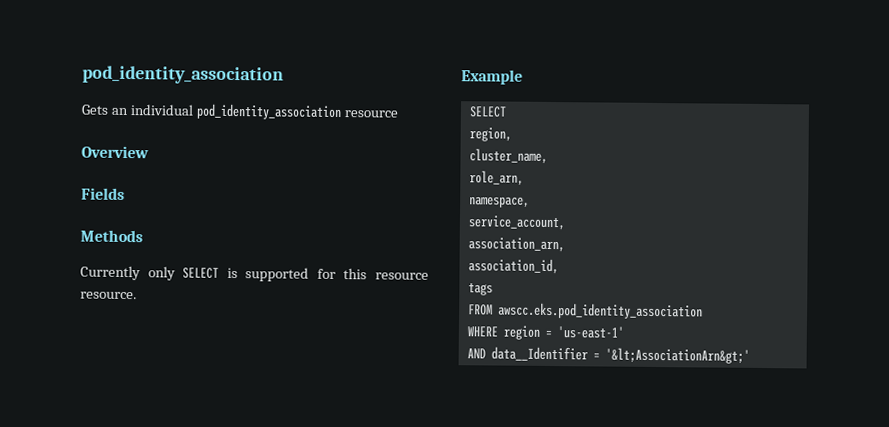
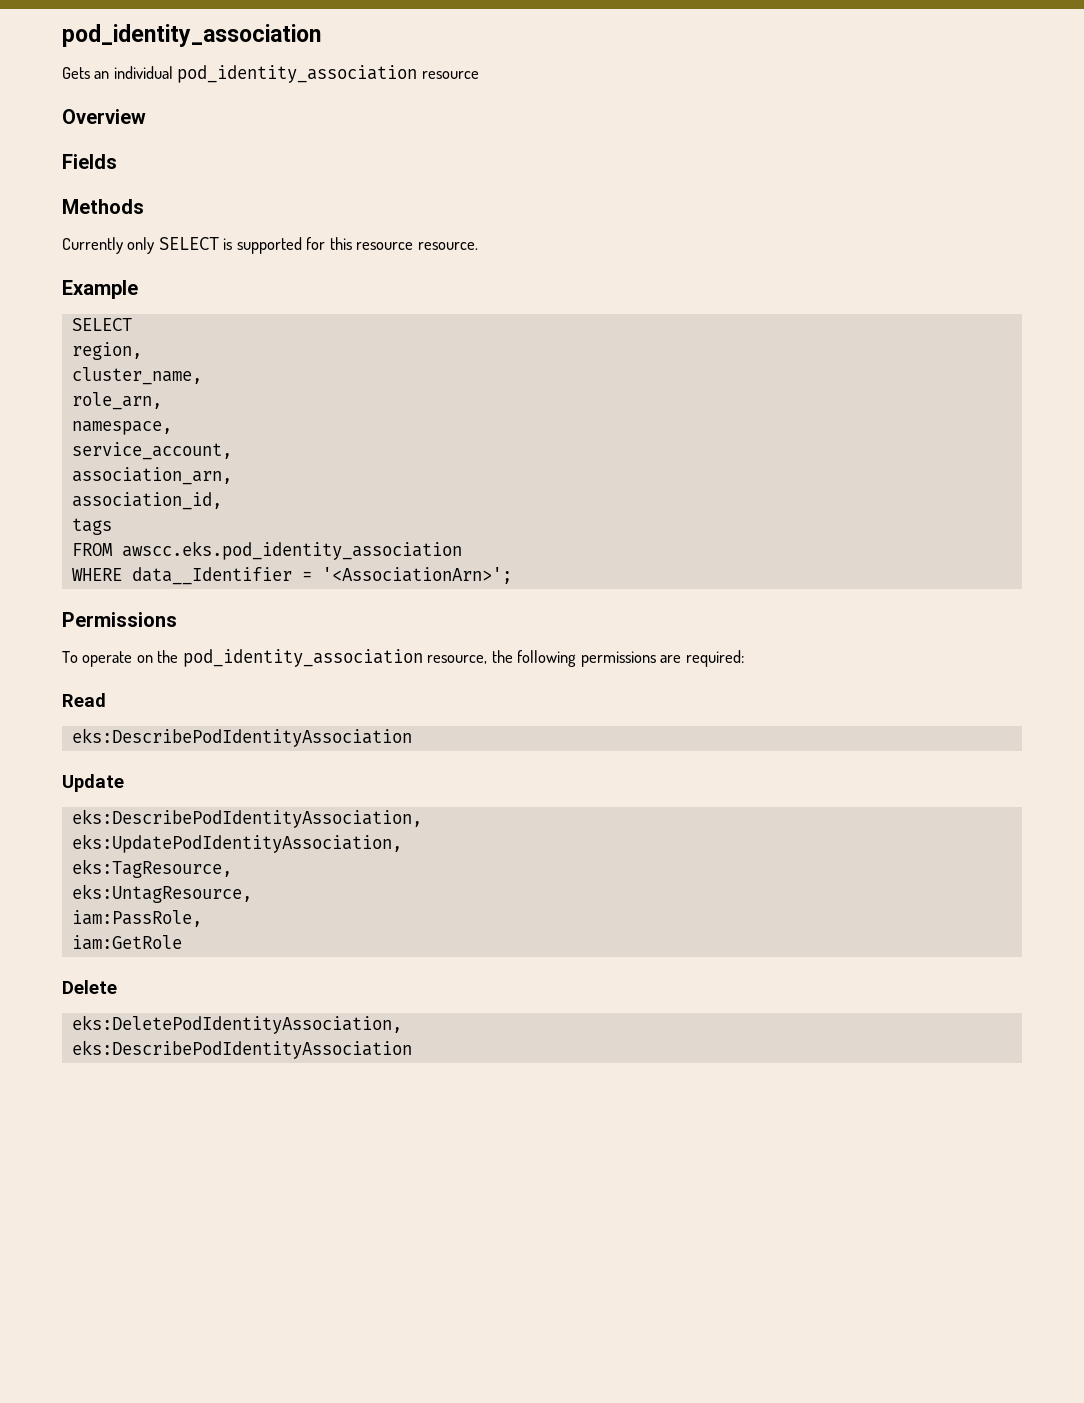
- WHERE region = 'us-east-1'
- AND data__Identifier = '&lt;AssociationArn&gt;'
+ WHERE data__Identifier = '<AssociationArn>';
+ Permissions
+ To operate on the pod_identity_association resource, the following permissions are required:
+ Read
+ eks:DescribePodIdentityAssociation
+ Update
+ eks:DescribePodIdentityAssociation,
+ eks:UpdatePodIdentityAssociation,
+ eks:TagResource,
+ eks:UntagResource,
+ iam:PassRole,
+ iam:GetRole
+ Delete
+ eks:DeletePodIdentityAssociation,
+ eks:DescribePodIdentityAssociation

